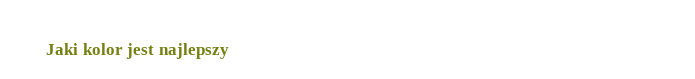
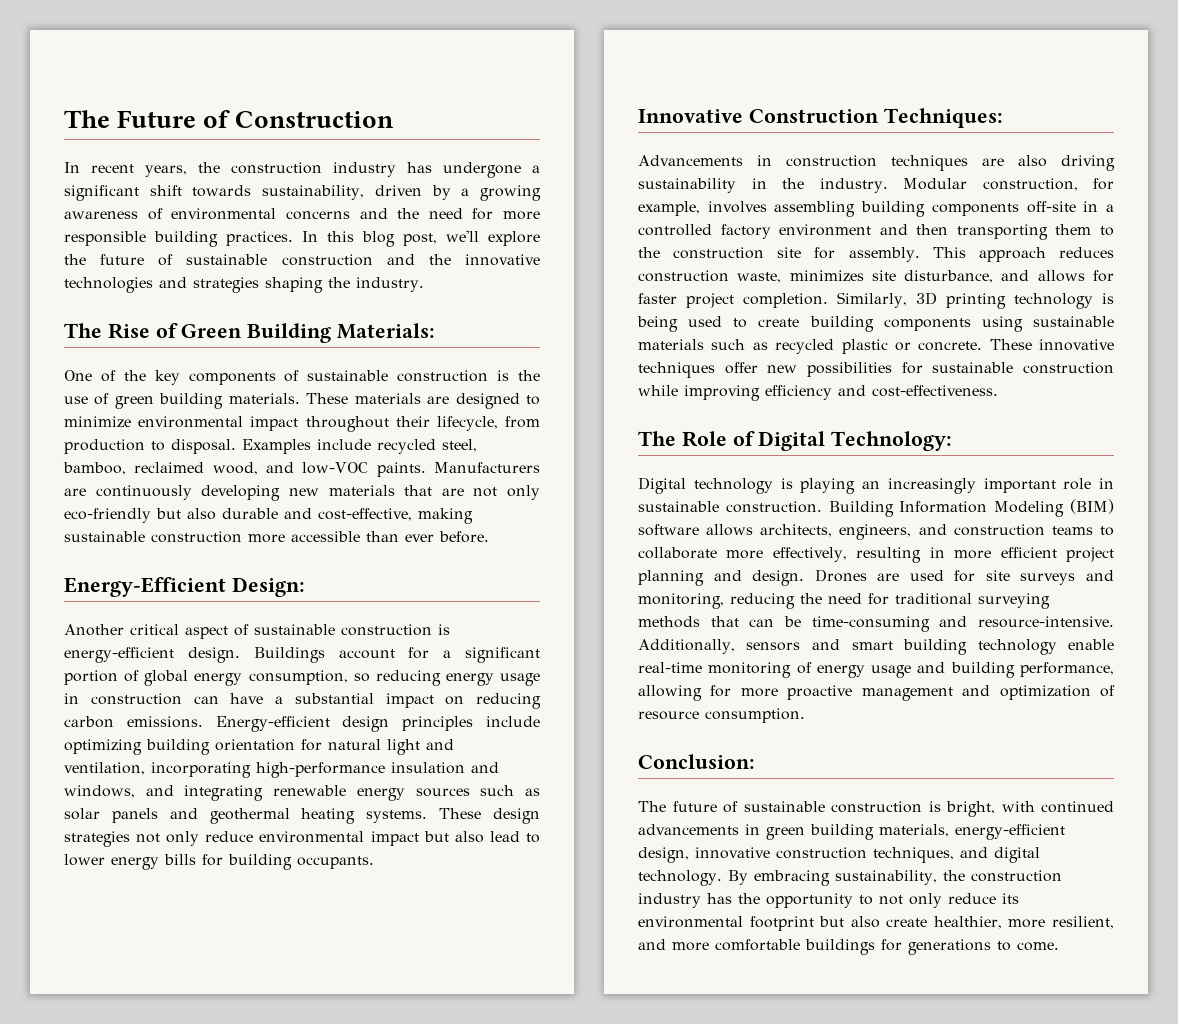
- Jaki kolor jest najlepszy
+ The Future of Construction
+ In recent years, the construction industry has undergone a significant shift towards sustainability, driven by a growing awareness of environmental concerns and the need for more responsible building practices. In this blog post, we'll explore the future of sustainable construction and the innovative technologies and strategies shaping the industry.
+ The Rise of Green Building Materials:
+ One of the key components of sustainable construction is the use of green building materials. These materials are designed to minimize environmental impact throughout their lifecycle, from production to disposal. Examples include recycled steel, bamboo, reclaimed wood, and low-VOC paints. Manufacturers are continuously developing new materials that are not only eco-friendly but also durable and cost-effective, making sustainable construction more accessible than ever before.
+ Energy-Efficient Design:
+ Another critical aspect of sustainable construction is energy-efficient design. Buildings account for a significant portion of global energy consumption, so reducing energy usage in construction can have a substantial impact on reducing carbon emissions. Energy-efficient design principles include optimizing building orientation for natural light and ventilation, incorporating high-performance insulation and windows, and integrating renewable energy sources such as solar panels and geothermal heating systems. These design strategies not only reduce environmental impact but also lead to lower energy bills for building occupants.
+ Innovative Construction Techniques:
+ Advancements in construction techniques are also driving sustainability in the industry. Modular construction, for example, involves assembling building components off-site in a controlled factory environment and then transporting them to the construction site for assembly. This approach reduces construction waste, minimizes site disturbance, and allows for faster project completion. Similarly, 3D printing technology is being used to create building components using sustainable materials such as recycled plastic or concrete. These innovative techniques offer new possibilities for sustainable construction while improving efficiency and cost-effectiveness.
+ The Role of Digital Technology:
+ Digital technology is playing an increasingly important role in sustainable construction. Building Information Modeling (BIM) software allows architects, engineers, and construction teams to collaborate more effectively, resulting in more efficient project planning and design. Drones are used for site surveys and monitoring, reducing the need for traditional surveying methods that can be time-consuming and resource-intensive. Additionally, sensors and smart building technology enable real-time monitoring of energy usage and building performance, allowing for more proactive management and optimization of resource consumption.
+ Conclusion:
+ The future of sustainable construction is bright, with continued advancements in green building materials, energy-efficient design, innovative construction techniques, and digital technology. By embracing sustainability, the construction industry has the opportunity to not only reduce its environmental footprint but also create healthier, more resilient, and more comfortable buildings for generations to come.

